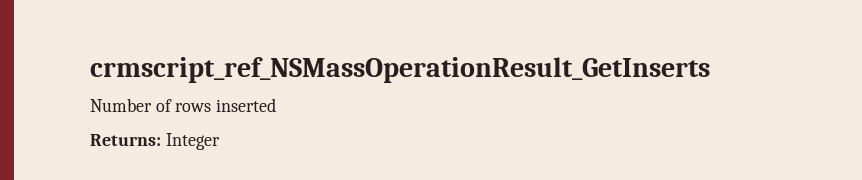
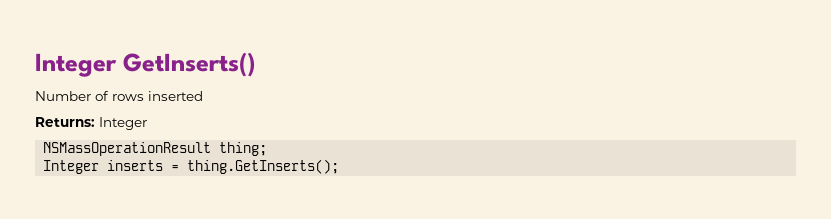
- crmscript_ref_NSMassOperationResult_GetInserts
+ Integer GetInserts()
+ NSMassOperationResult thing;
+ Integer inserts = thing.GetInserts();

